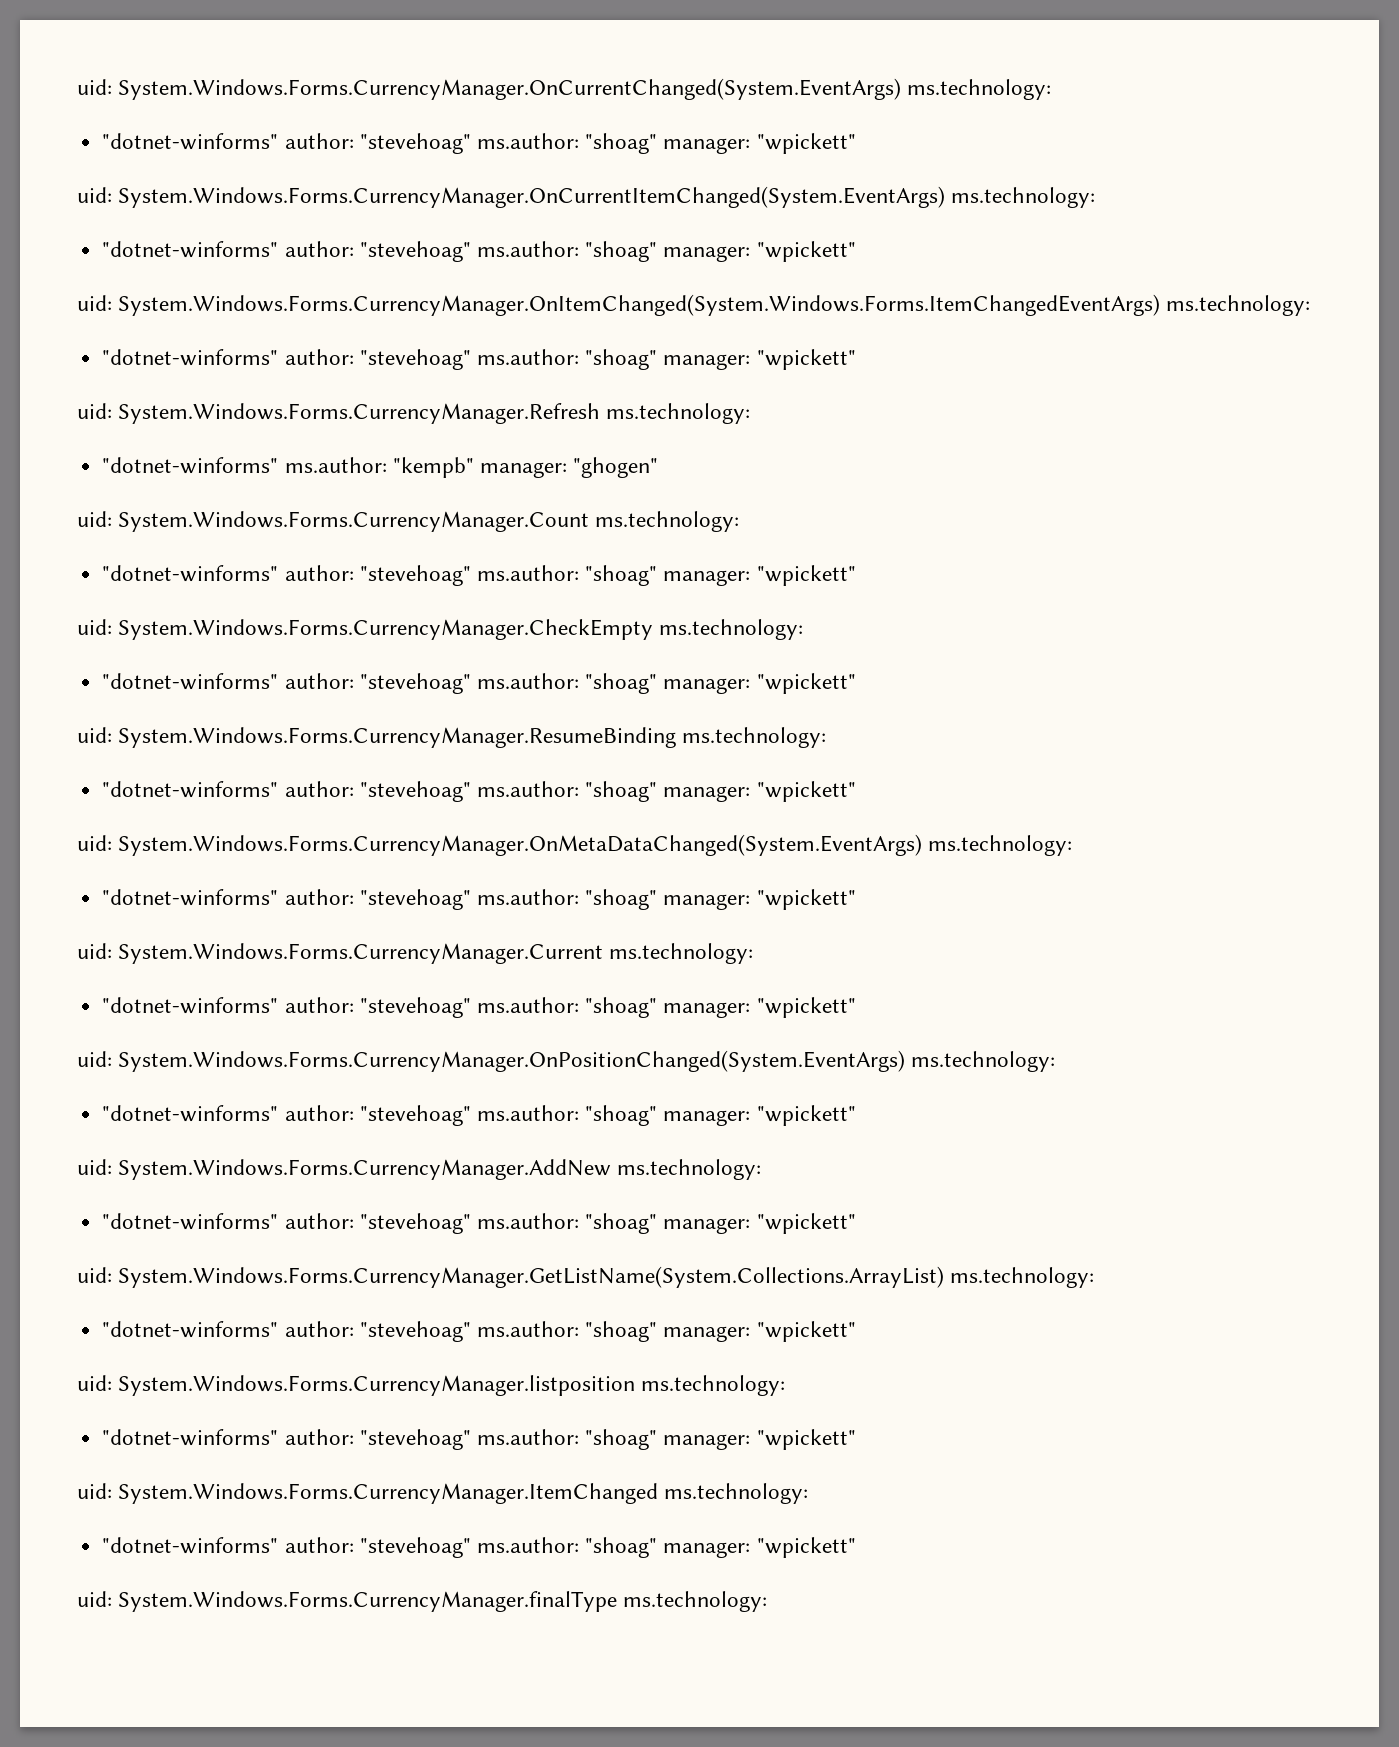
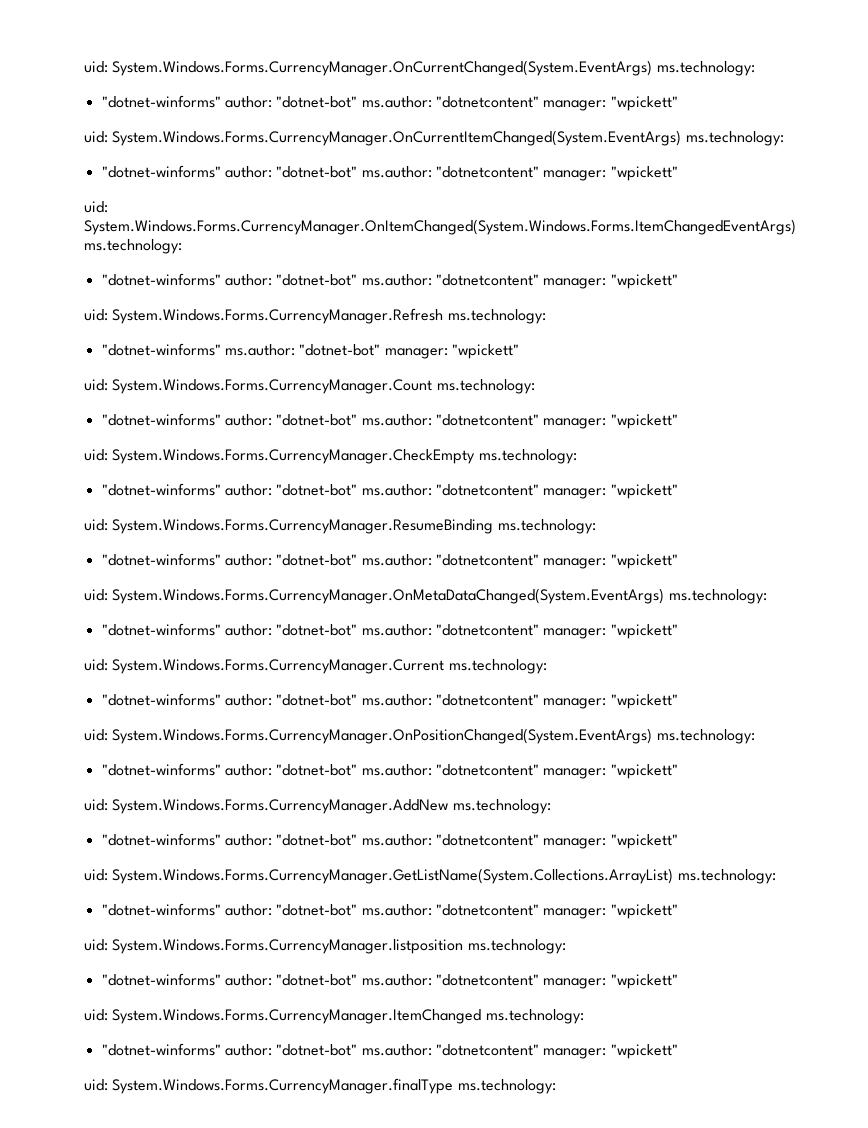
  uid: System.Windows.Forms.CurrencyManager.OnCurrentChanged(System.EventArgs) ms.technology:
- "dotnet-winforms" author: "stevehoag" ms.author: "shoag" manager: "wpickett"
+ "dotnet-winforms" author: "dotnet-bot" ms.author: "dotnetcontent" manager: "wpickett"
  uid: System.Windows.Forms.CurrencyManager.OnCurrentItemChanged(System.EventArgs) ms.technology:
- "dotnet-winforms" author: "stevehoag" ms.author: "shoag" manager: "wpickett"
+ "dotnet-winforms" author: "dotnet-bot" ms.author: "dotnetcontent" manager: "wpickett"
  uid: System.Windows.Forms.CurrencyManager.OnItemChanged(System.Windows.Forms.ItemChangedEventArgs) ms.technology:
- "dotnet-winforms" author: "stevehoag" ms.author: "shoag" manager: "wpickett"
+ "dotnet-winforms" author: "dotnet-bot" ms.author: "dotnetcontent" manager: "wpickett"
- "dotnet-winforms" ms.author: "kempb" manager: "ghogen"
+ "dotnet-winforms" ms.author: "dotnet-bot" manager: "wpickett"
  uid: System.Windows.Forms.CurrencyManager.Count ms.technology:
- "dotnet-winforms" author: "stevehoag" ms.author: "shoag" manager: "wpickett"
+ "dotnet-winforms" author: "dotnet-bot" ms.author: "dotnetcontent" manager: "wpickett"
  uid: System.Windows.Forms.CurrencyManager.CheckEmpty ms.technology:
- "dotnet-winforms" author: "stevehoag" ms.author: "shoag" manager: "wpickett"
+ "dotnet-winforms" author: "dotnet-bot" ms.author: "dotnetcontent" manager: "wpickett"
  uid: System.Windows.Forms.CurrencyManager.ResumeBinding ms.technology:
- "dotnet-winforms" author: "stevehoag" ms.author: "shoag" manager: "wpickett"
+ "dotnet-winforms" author: "dotnet-bot" ms.author: "dotnetcontent" manager: "wpickett"
  uid: System.Windows.Forms.CurrencyManager.OnMetaDataChanged(System.EventArgs) ms.technology:
- "dotnet-winforms" author: "stevehoag" ms.author: "shoag" manager: "wpickett"
+ "dotnet-winforms" author: "dotnet-bot" ms.author: "dotnetcontent" manager: "wpickett"
  uid: System.Windows.Forms.CurrencyManager.Current ms.technology:
- "dotnet-winforms" author: "stevehoag" ms.author: "shoag" manager: "wpickett"
+ "dotnet-winforms" author: "dotnet-bot" ms.author: "dotnetcontent" manager: "wpickett"
  uid: System.Windows.Forms.CurrencyManager.OnPositionChanged(System.EventArgs) ms.technology:
- "dotnet-winforms" author: "stevehoag" ms.author: "shoag" manager: "wpickett"
+ "dotnet-winforms" author: "dotnet-bot" ms.author: "dotnetcontent" manager: "wpickett"
  uid: System.Windows.Forms.CurrencyManager.AddNew ms.technology:
- "dotnet-winforms" author: "stevehoag" ms.author: "shoag" manager: "wpickett"
+ "dotnet-winforms" author: "dotnet-bot" ms.author: "dotnetcontent" manager: "wpickett"
  uid: System.Windows.Forms.CurrencyManager.GetListName(System.Collections.ArrayList) ms.technology:
- "dotnet-winforms" author: "stevehoag" ms.author: "shoag" manager: "wpickett"
+ "dotnet-winforms" author: "dotnet-bot" ms.author: "dotnetcontent" manager: "wpickett"
  uid: System.Windows.Forms.CurrencyManager.listposition ms.technology:
- "dotnet-winforms" author: "stevehoag" ms.author: "shoag" manager: "wpickett"
+ "dotnet-winforms" author: "dotnet-bot" ms.author: "dotnetcontent" manager: "wpickett"
  uid: System.Windows.Forms.CurrencyManager.ItemChanged ms.technology:
- "dotnet-winforms" author: "stevehoag" ms.author: "shoag" manager: "wpickett"
+ "dotnet-winforms" author: "dotnet-bot" ms.author: "dotnetcontent" manager: "wpickett"

